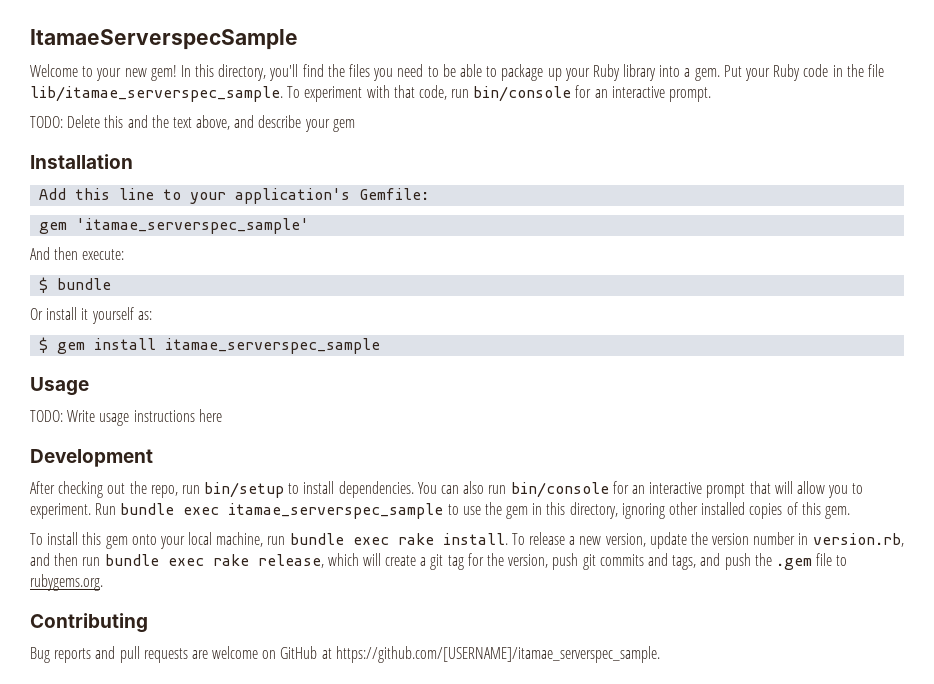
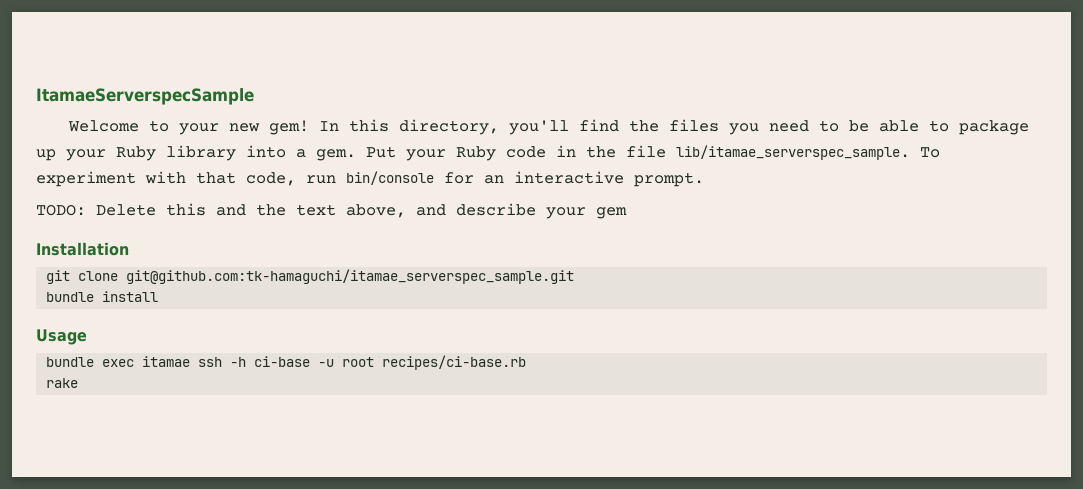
- Add this line to your application's Gemfile:
- gem 'itamae_serverspec_sample'
- And then execute:
- $ bundle
- Or install it yourself as:
- $ gem install itamae_serverspec_sample
+ git clone git@github.com:tk-hamaguchi/itamae_serverspec_sample.git
+ bundle install
  Usage
- TODO: Write usage instructions here
- Development
- After checking out the repo, run bin/setup to install dependencies. You can also run bin/console for an interactive prompt that will allow you to experiment. Run bundle exec itamae_serverspec_sample to use the gem in this directory, ignoring other installed copies of this gem.
- To install this gem onto your local machine, run bundle exec rake install. To release a new version, update the version number in version.rb, and then run bundle exec rake release, which will create a git tag for the version, push git commits and tags, and push the .gem file to rubygems.org.
- Contributing
- Bug reports and pull requests are welcome on GitHub at https://github.com/[USERNAME]/itamae_serverspec_sample.
+ bundle exec itamae ssh -h ci-base -u root recipes/ci-base.rb
+ rake

